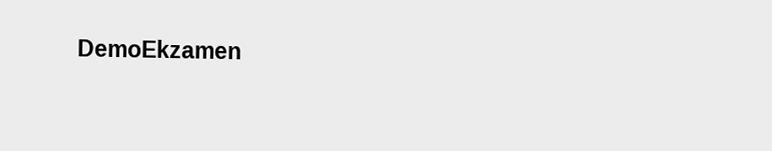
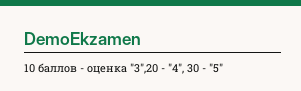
+ 10 баллов - оценка "3",20 - "4", 30 - "5"

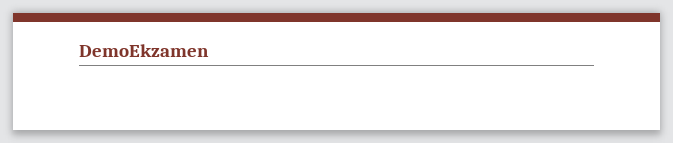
- 10 баллов - оценка "3",20 - "4", 30 - "5"

